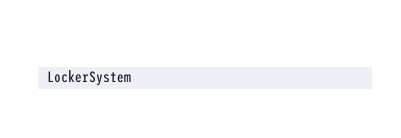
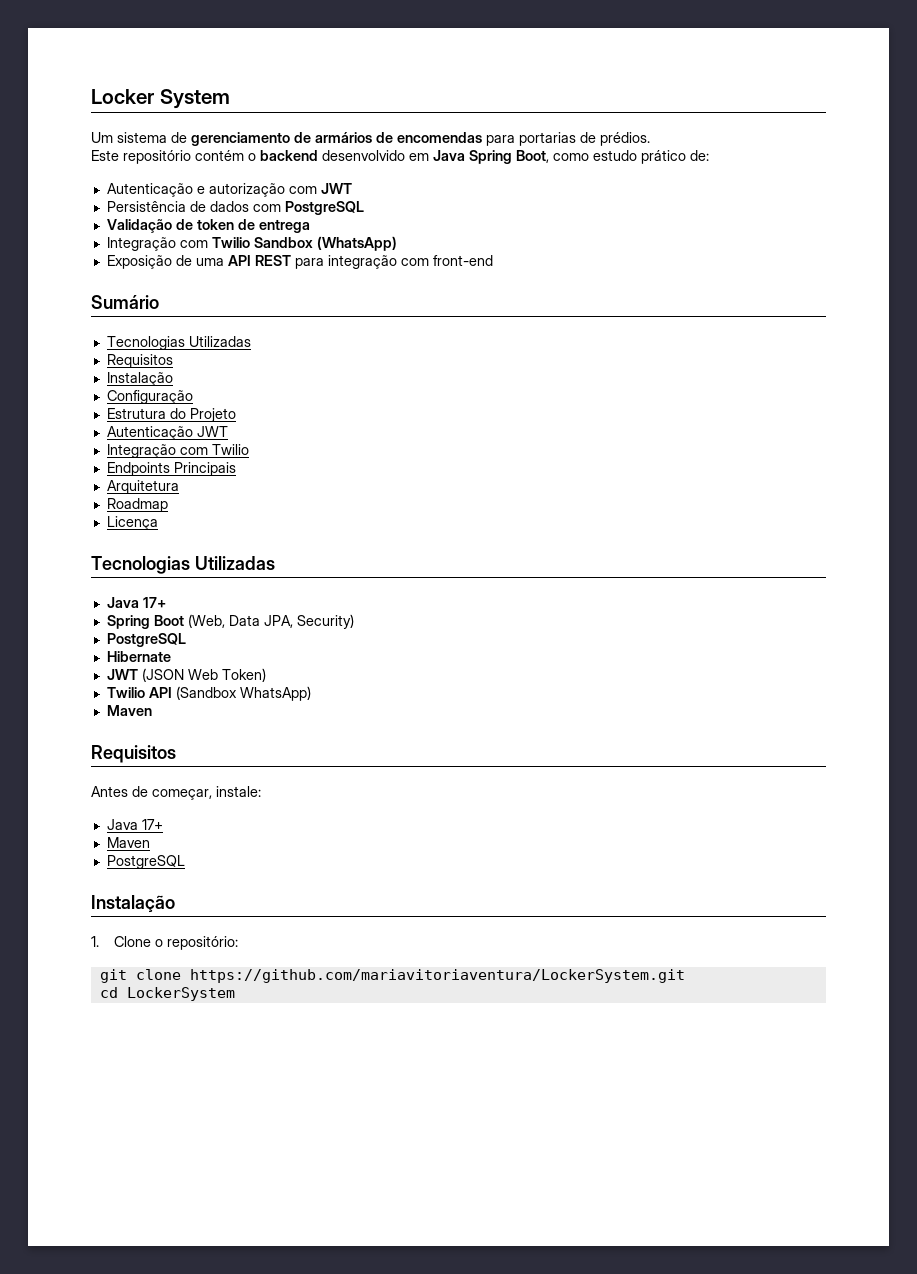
- LockerSystem
+ Locker System
+ Um sistema de gerenciamento de armários de encomendas para portarias de prédios.
+ Este repositório contém o backend desenvolvido em Java Spring Boot, como estudo prático de:
+ Autenticação e autorização com JWT
+ Persistência de dados com PostgreSQL
+ Validação de token de entrega
+ Integração com Twilio Sandbox (WhatsApp)
+ Exposição de uma API REST para integração com front-end
+ Sumário
+ Tecnologias Utilizadas
+ Requisitos
+ Instalação
+ Configuração
+ Estrutura do Projeto
+ Autenticação JWT
+ Integração com Twilio
+ Endpoints Principais
+ Arquitetura
+ Roadmap
+ Licença
+ Tecnologias Utilizadas
+ Java 17+
+ Spring Boot (Web, Data JPA, Security)
+ PostgreSQL
+ Hibernate
+ JWT (JSON Web Token)
+ Twilio API (Sandbox WhatsApp)
+ Maven
+ Requisitos
+ Antes de começar, instale:
+ Java 17+
+ Maven
+ PostgreSQL
+ Instalação
+ 1. Clone o repositório:
+ git clone https://github.com/mariavitoriaventura/LockerSystem.git
+ cd LockerSystem

